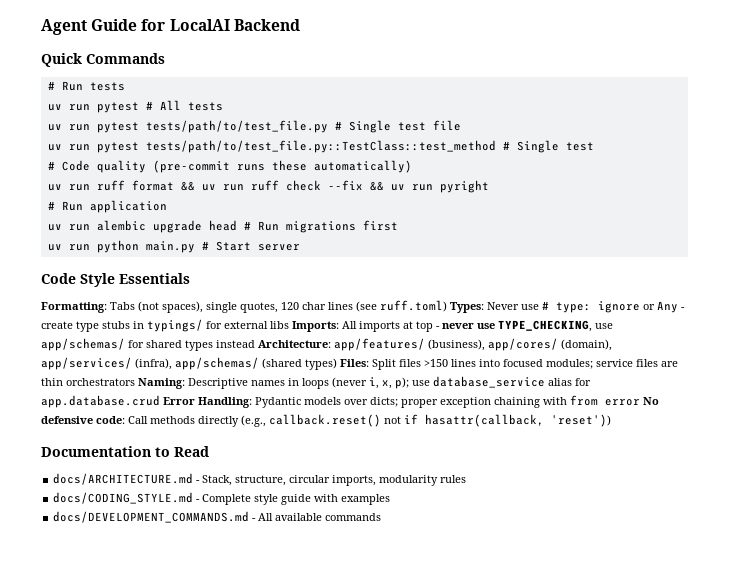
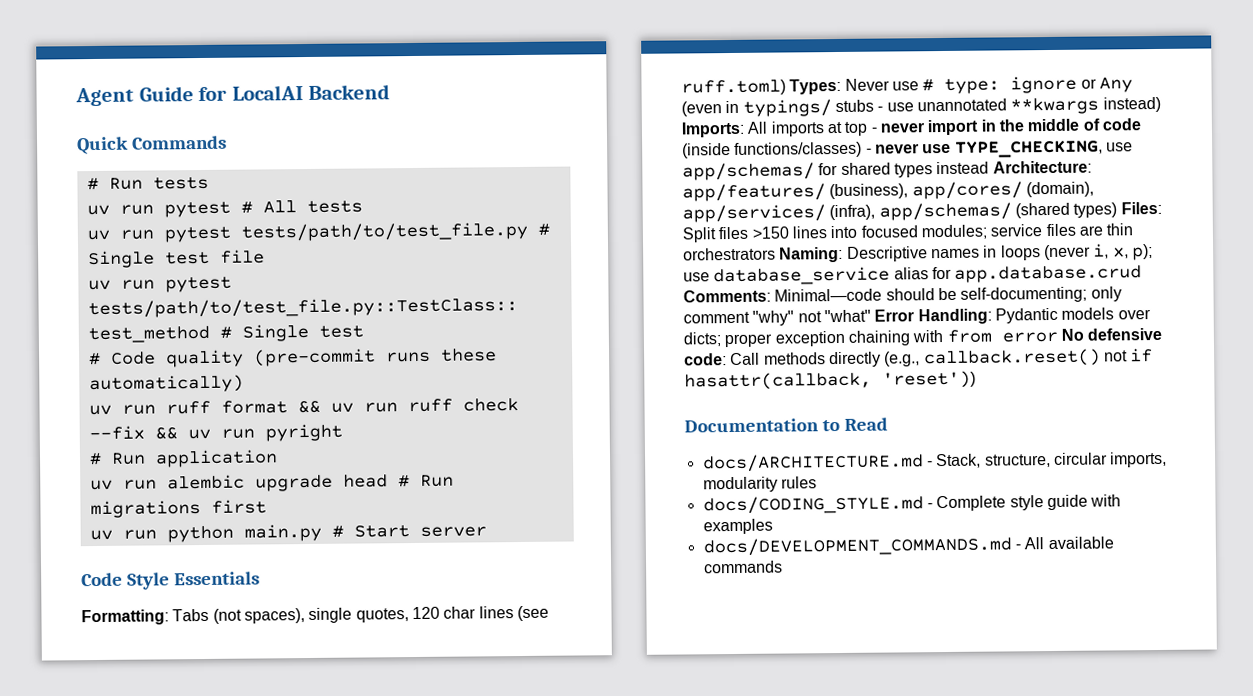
- ignore or Any - create type stubs in typings/ for external libs Imports:
+ ignore or Any (even in typings/ stubs - use unannotated **kwargs instead) Imports:
- All imports at top - never use TYPE_CHECKING, use app/schemas/ for shared types instead Architecture:
+ All imports at top - never import in the middle of code (inside functions/classes) - never use TYPE_CHECKING, use app/schemas/ for shared types instead Architecture:
- use database_service alias for app.database.crud Error Handling:
+ use database_service alias for app.database.crud Comments: Minimal—code should be self-documenting; only comment "why" not "what" Error Handling:

